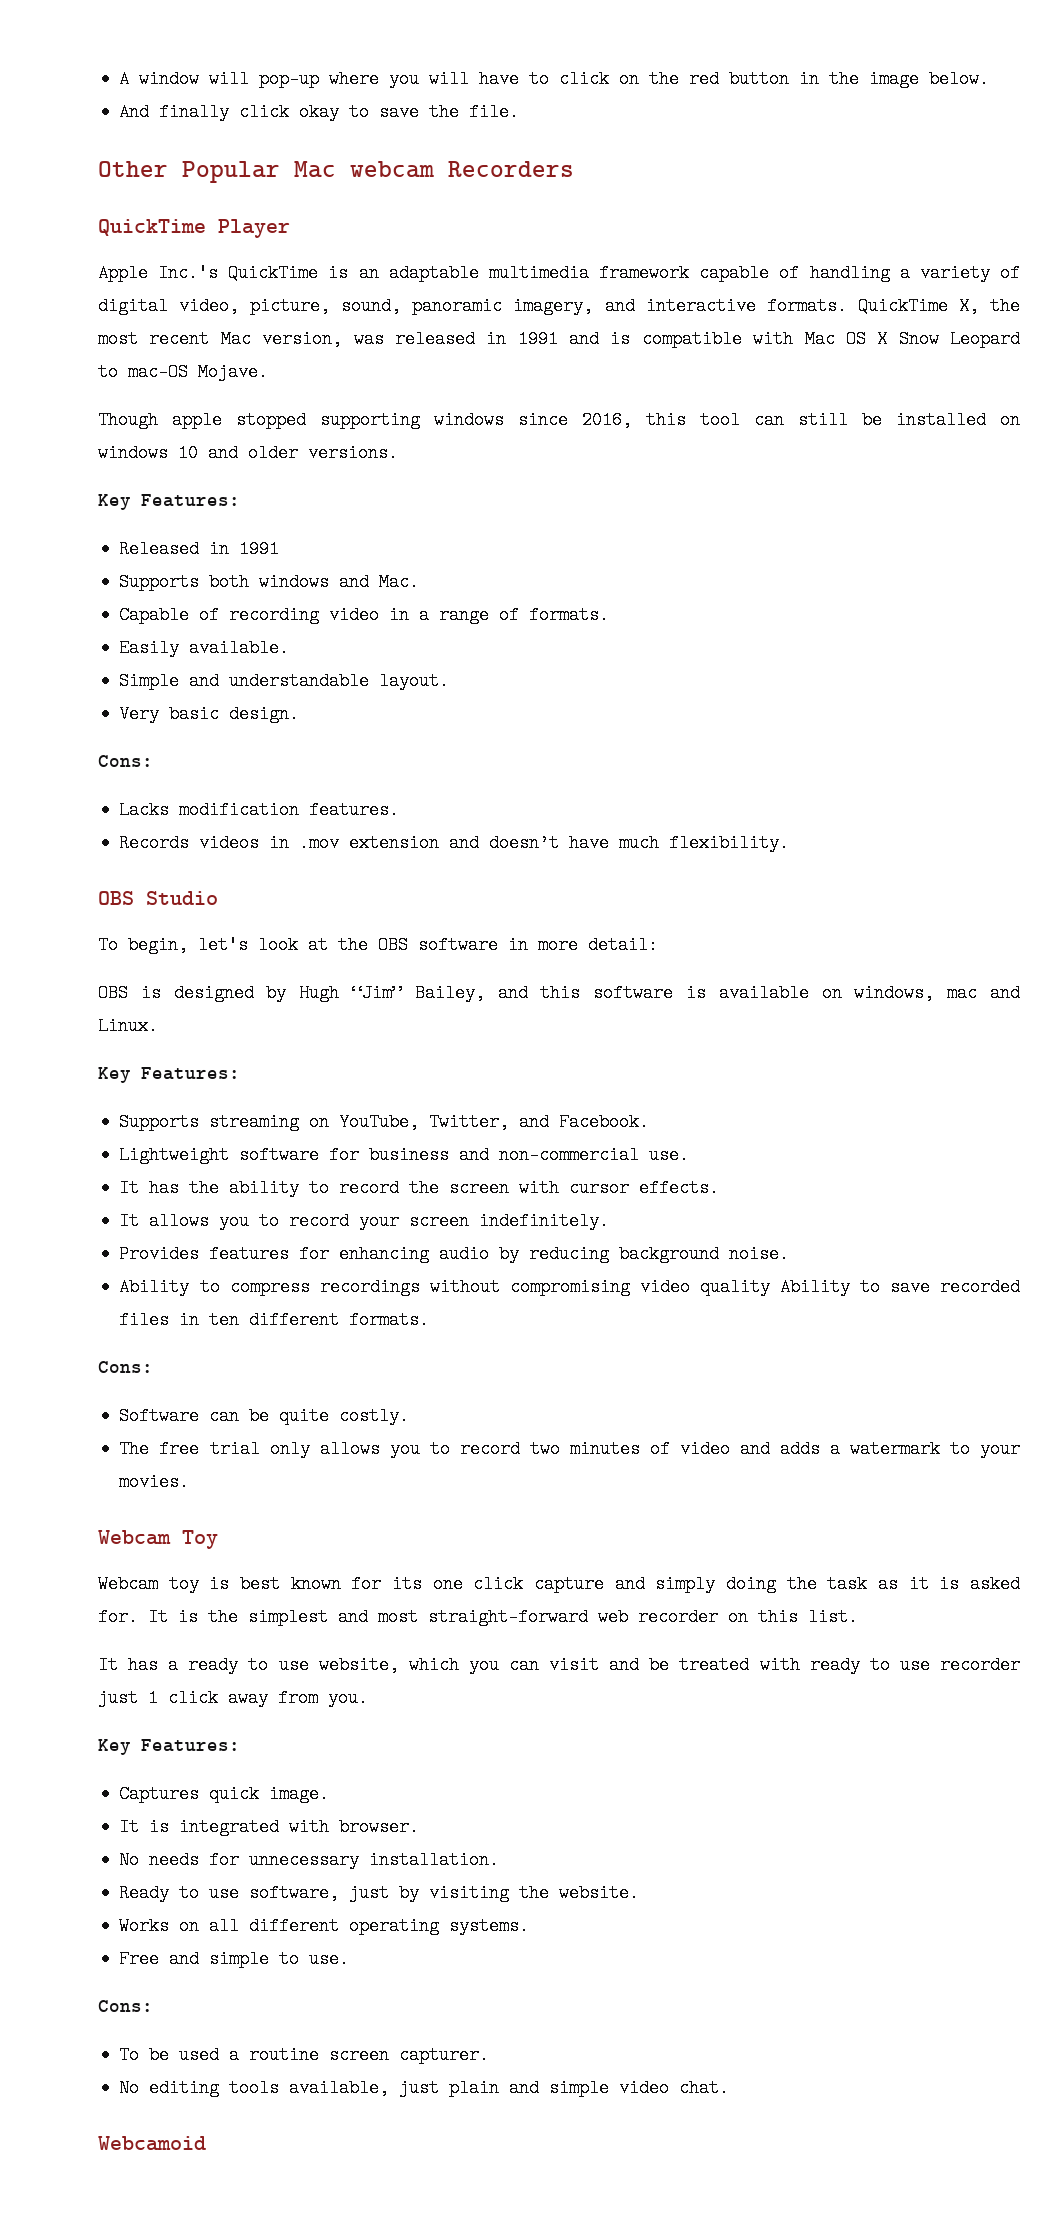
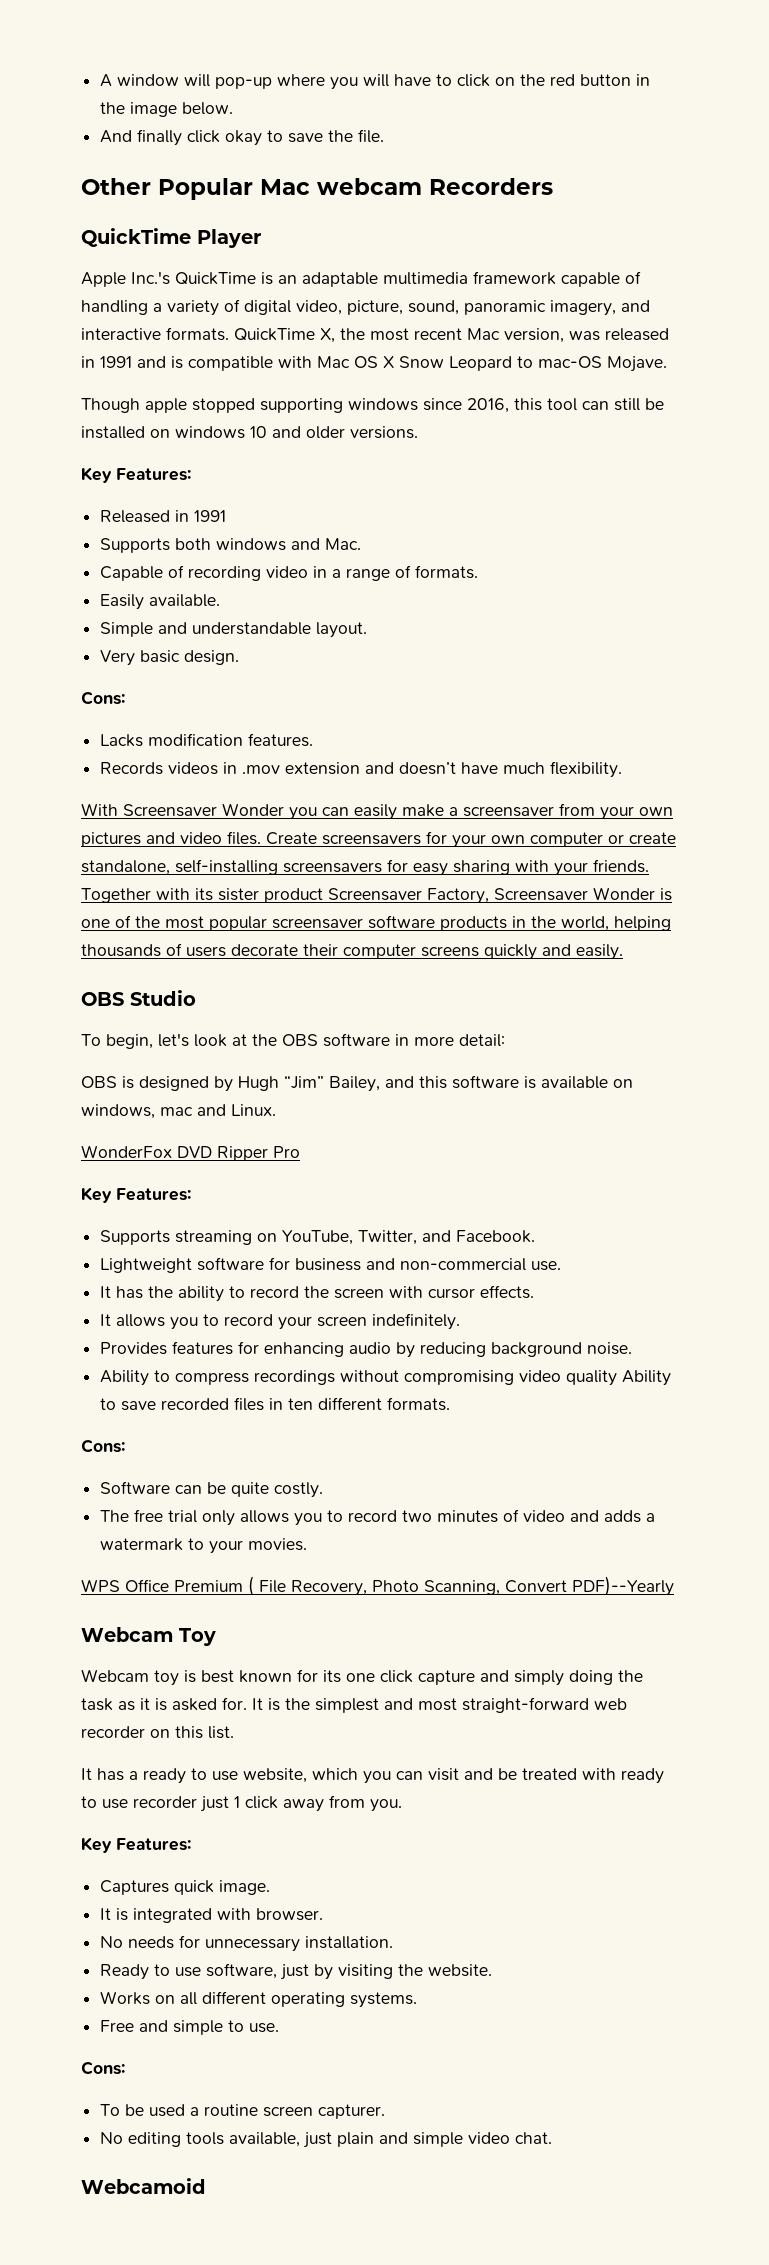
+ With Screensaver Wonder you can easily make a screensaver from your own pictures and video files. Create screensavers for your own computer or create standalone, self-installing screensavers for easy sharing with your friends. Together with its sister product Screensaver Factory, Screensaver Wonder is one of the most popular screensaver software products in the world, helping thousands of users decorate their computer screens quickly and easily.
+ WonderFox DVD Ripper Pro
+ WPS Office Premium ( File Recovery, Photo Scanning, Convert PDF)--Yearly

